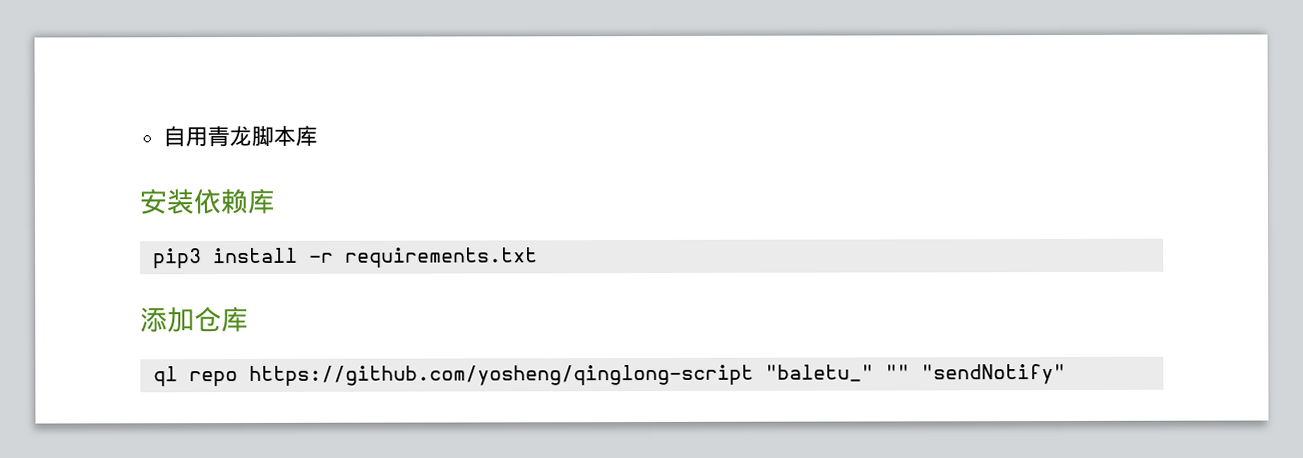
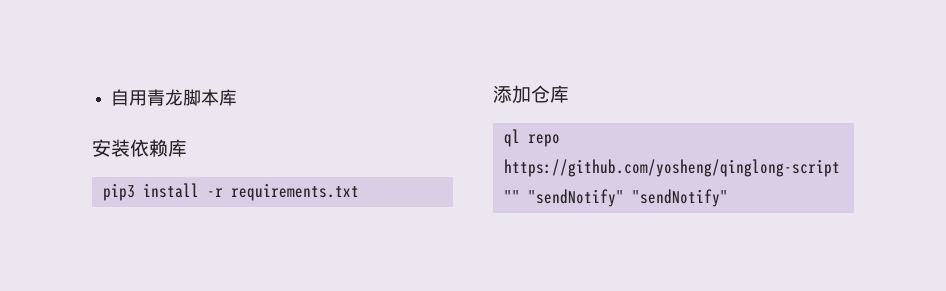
- ql repo https://github.com/yosheng/qinglong-script "baletu_" "" "sendNotify"
+ ql repo https://github.com/yosheng/qinglong-script "" "sendNotify" "sendNotify"

